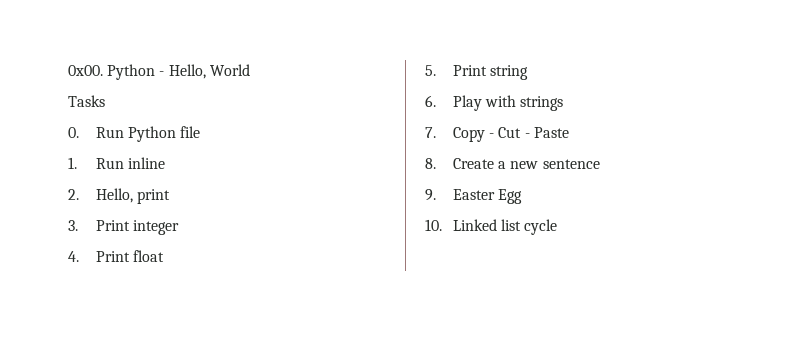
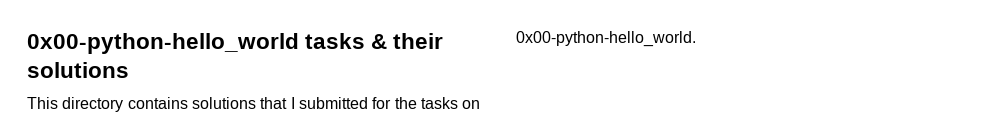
- 0x00. Python - Hello, World
- Tasks
- 0. Run Python file
- 1. Run inline
- 2. Hello, print
- 3. Print integer
- 4. Print float
- 5. Print string
- 6. Play with strings
- 7. Copy - Cut - Paste
- 8. Create a new sentence
- 9. Easter Egg
- 10. Linked list cycle
+ 0x00-python-hello_world tasks & their solutions
+ This directory contains solutions that I submitted for the tasks on 0x00-python-hello_world.

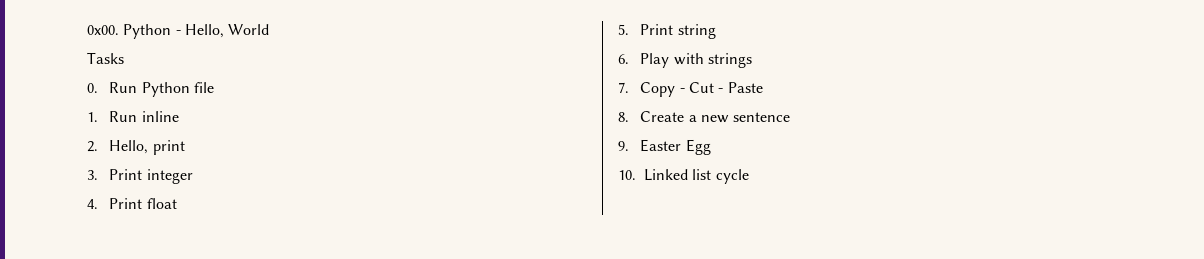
- 0x00-python-hello_world tasks & their solutions
- This directory contains solutions that I submitted for the tasks on 0x00-python-hello_world.
+ 0x00. Python - Hello, World
+ Tasks
+ 0. Run Python file
+ 1. Run inline
+ 2. Hello, print
+ 3. Print integer
+ 4. Print float
+ 5. Print string
+ 6. Play with strings
+ 7. Copy - Cut - Paste
+ 8. Create a new sentence
+ 9. Easter Egg
+ 10. Linked list cycle

